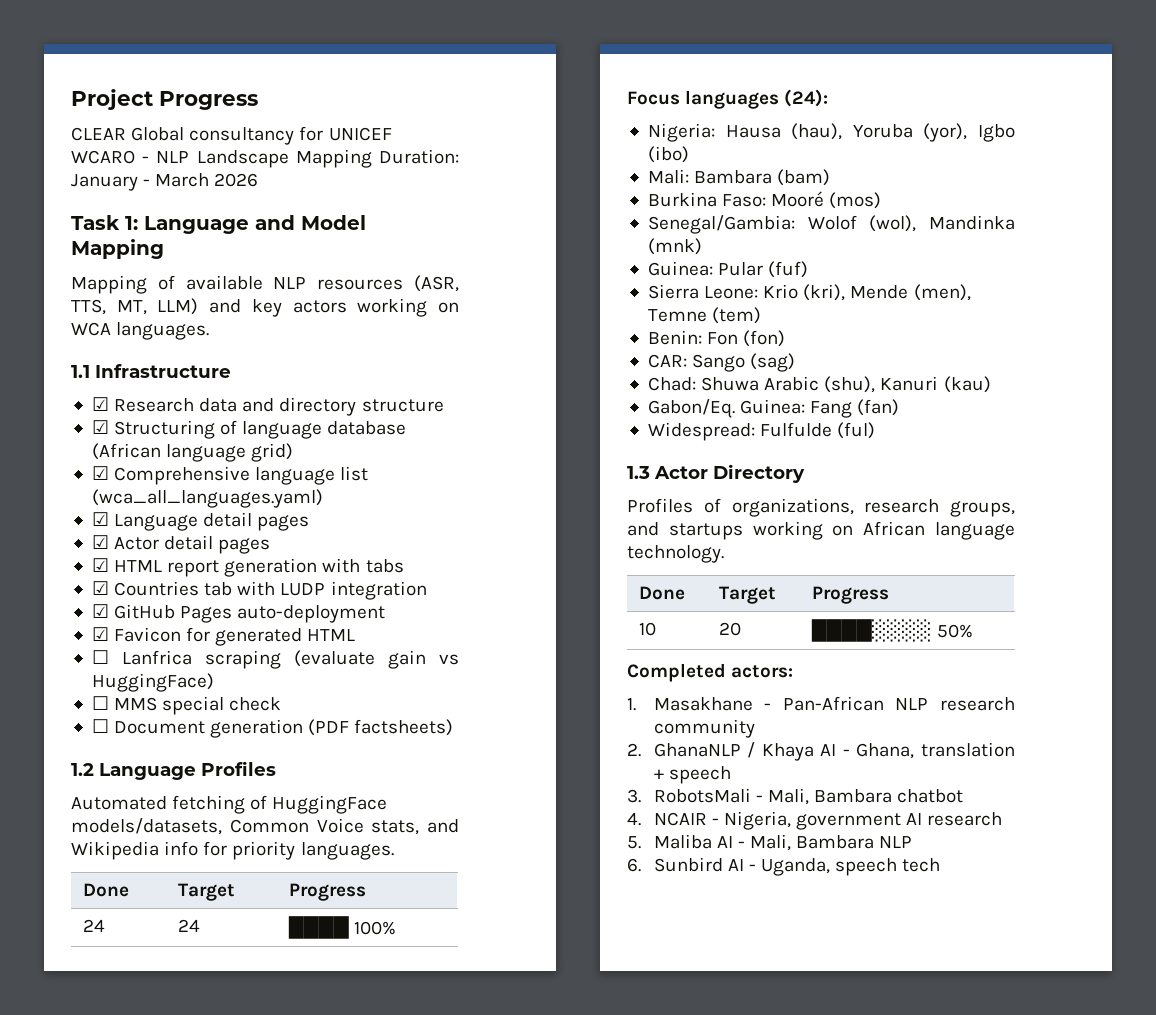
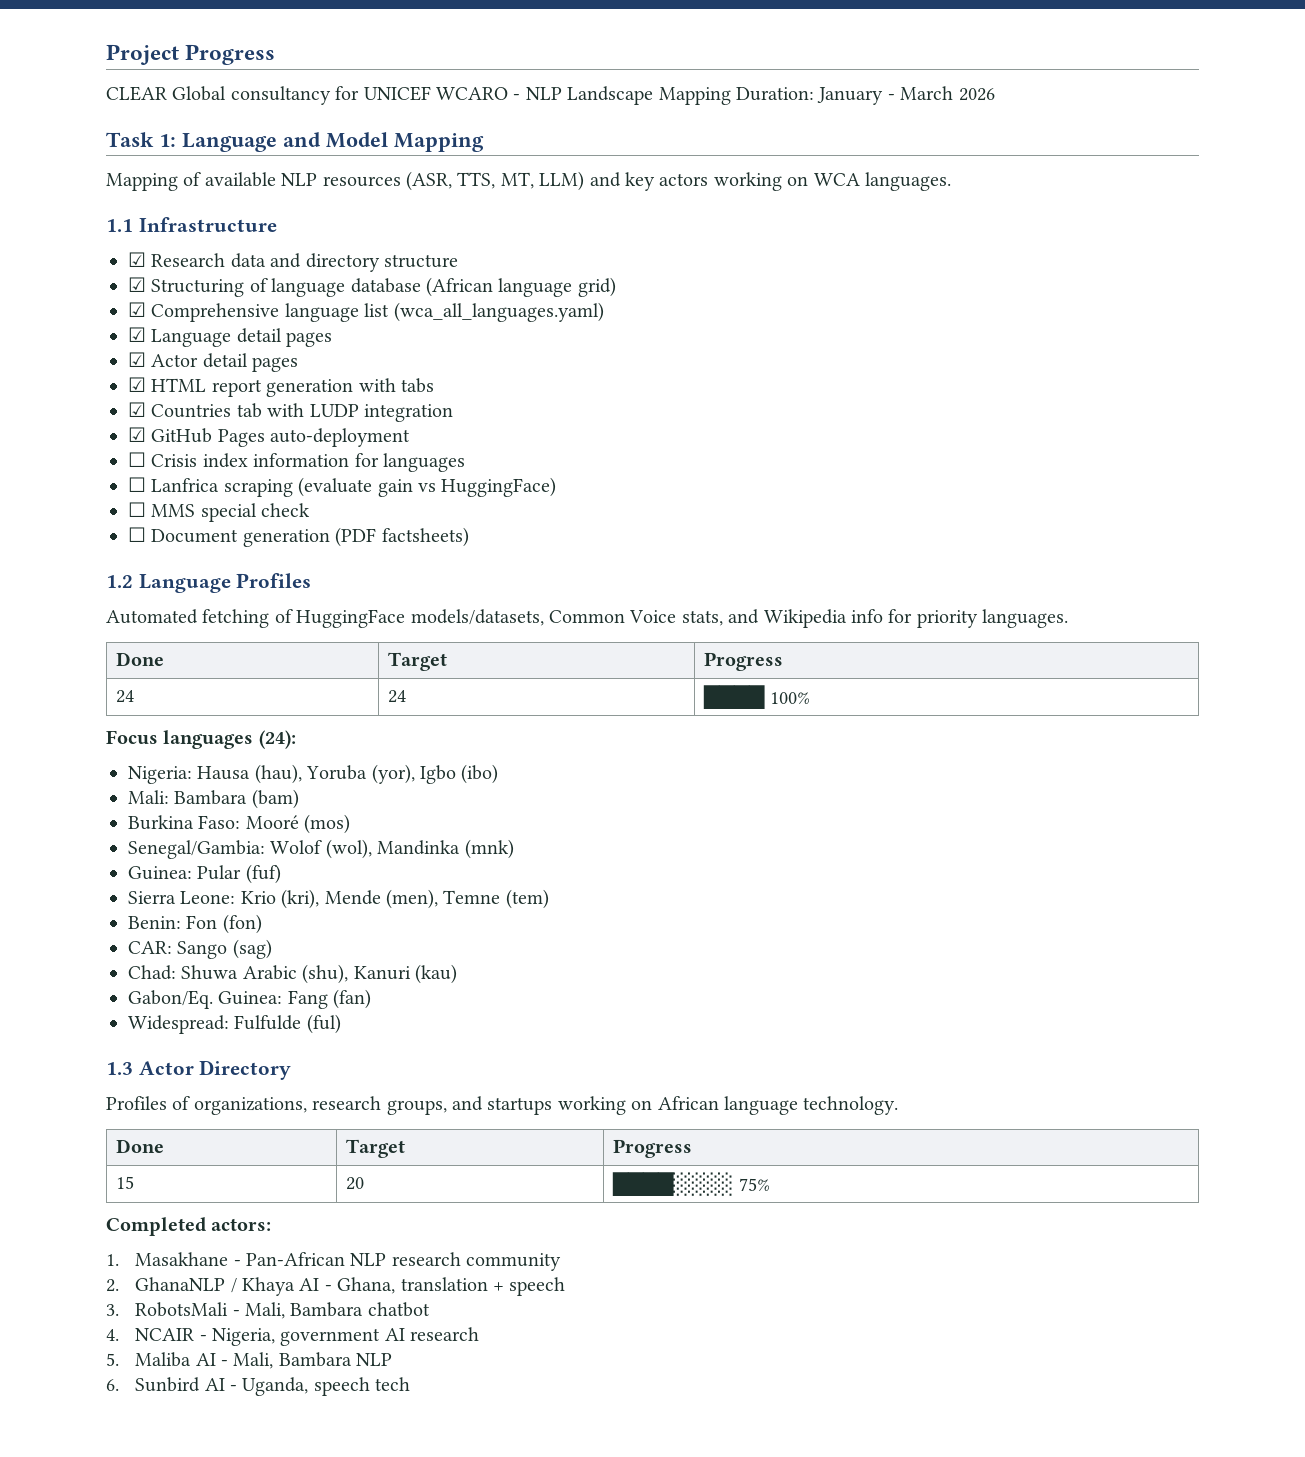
- ☑ Favicon for generated HTML
+ ☐ Crisis index information for languages
- 10 | 20 | ████░░░░ 50%
+ 15 | 20 | ████░░░░ 75%

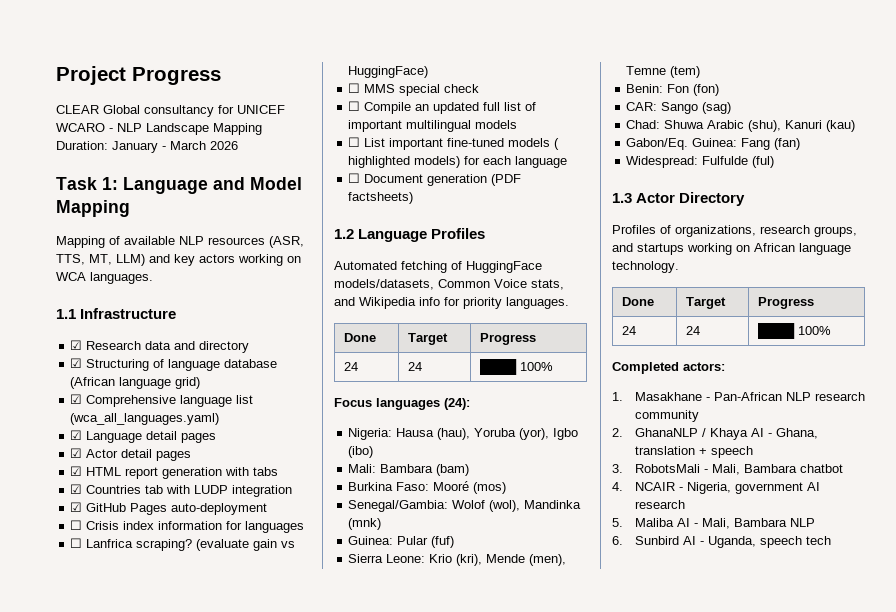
- ☑ Research data and directory structure
+ ☑ Research data and directory
- ☐ Lanfrica scraping (evaluate gain vs HuggingFace)
+ ☐ Lanfrica scraping? (evaluate gain vs HuggingFace)
+ ☐ Compile an updated full list of important multilingual models
+ ☐ List important fine-tuned models ( highlighted models) for each language
  Profiles of organizations, research groups, and startups working on African language technology.
  Done | Target | Progress
- 15 | 20 | ████░░░░ 75%
+ 24 | 24 | ████ 100%

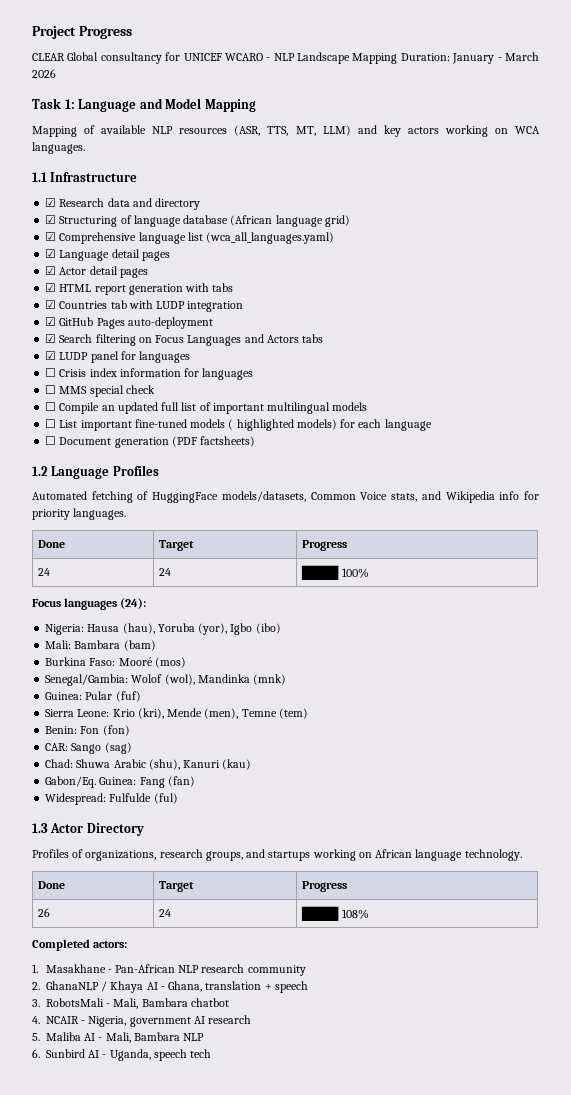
+ ☑ Search filtering on Focus Languages and Actors tabs
+ ☑ LUDP panel for languages
- ☐ Lanfrica scraping? (evaluate gain vs HuggingFace)
  Profiles of organizations, research groups, and startups working on African language technology.
  Done | Target | Progress
- 24 | 24 | ████ 100%
+ 26 | 24 | ████ 108%

